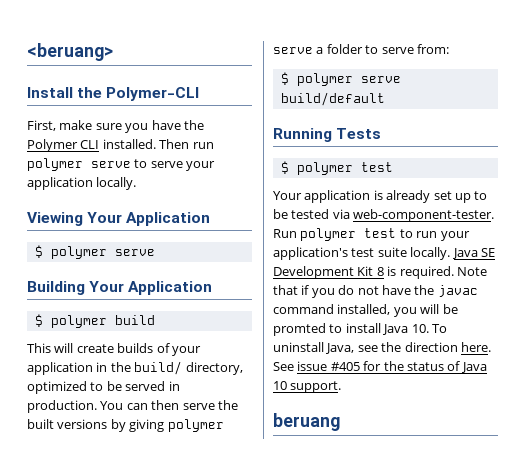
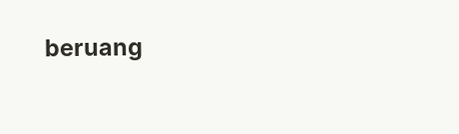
- <beruang>
- Install the Polymer-CLI
- First, make sure you have the Polymer CLI installed. Then run polymer serve to serve your application locally.
- Viewing Your Application
- $ polymer serve
- Building Your Application
- $ polymer build
- This will create builds of your application in the build/ directory, optimized to be served in production. You can then serve the built versions by giving polymer serve a folder to serve from:
- $ polymer serve build/default
- Running Tests
- $ polymer test
- Your application is already set up to be tested via web-component-tester. Run polymer test to run your application's test suite locally. Java SE Development Kit 8 is required. Note that if you do not have the javac command installed, you will be promted to install Java 10. To uninstall Java, see the direction here. See issue #405 for the status of Java 10 support.

